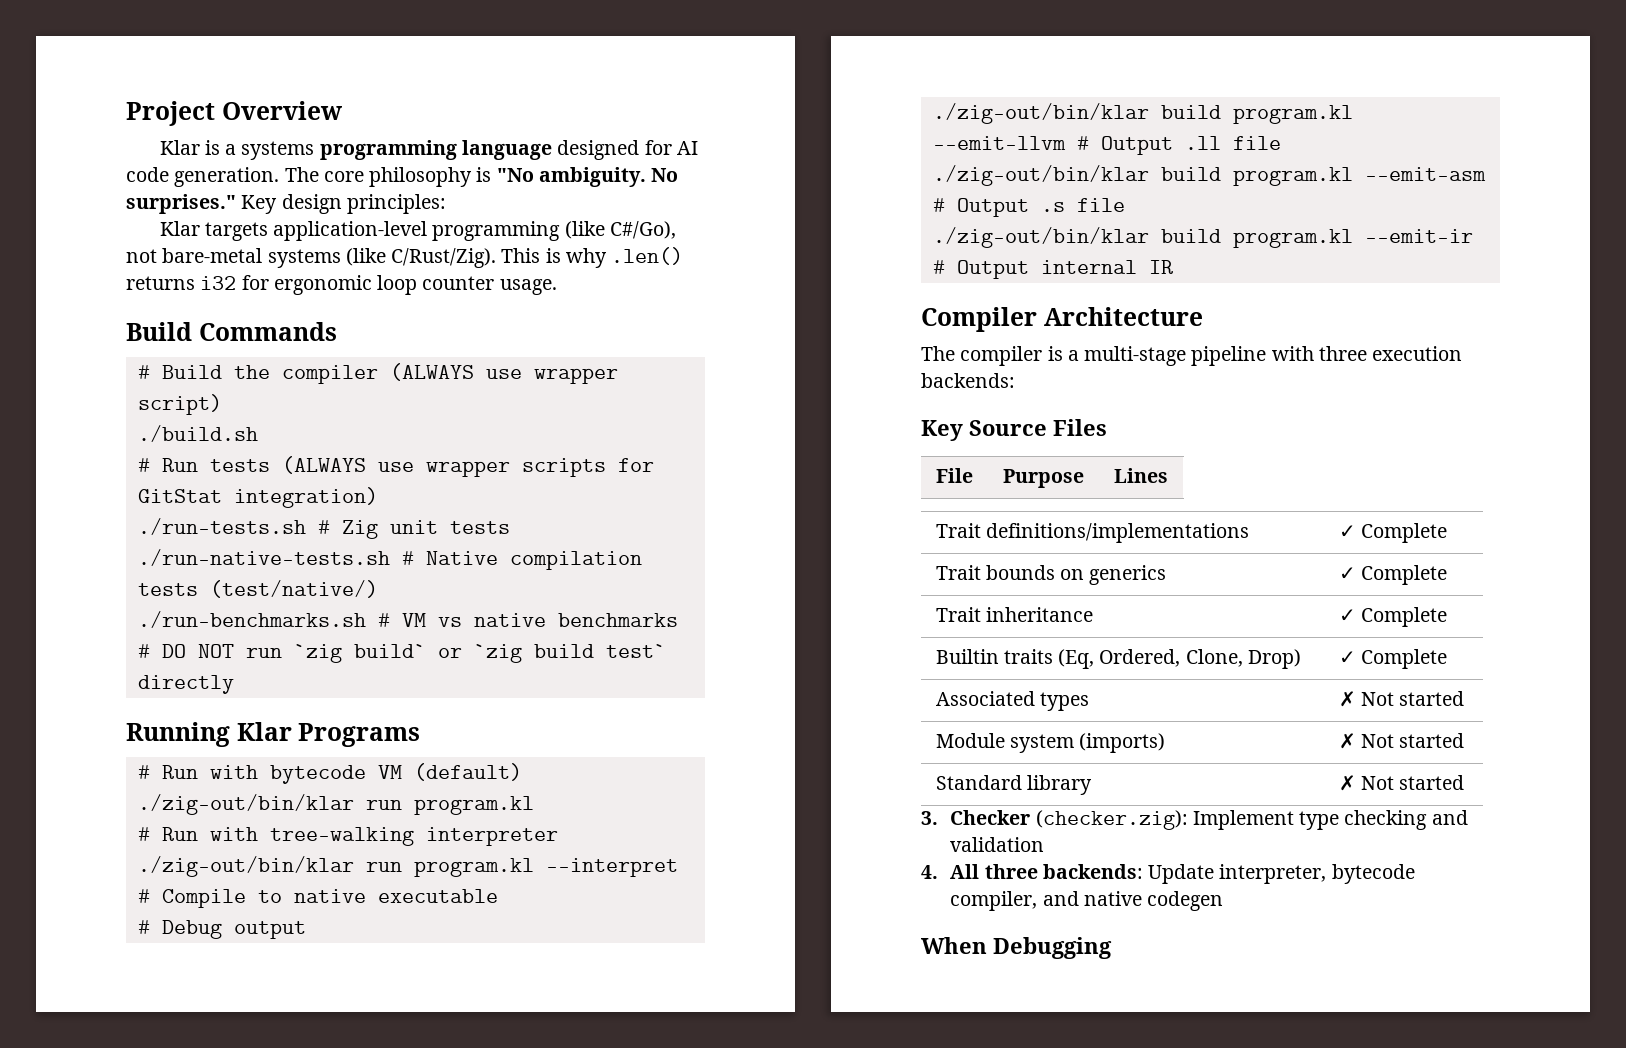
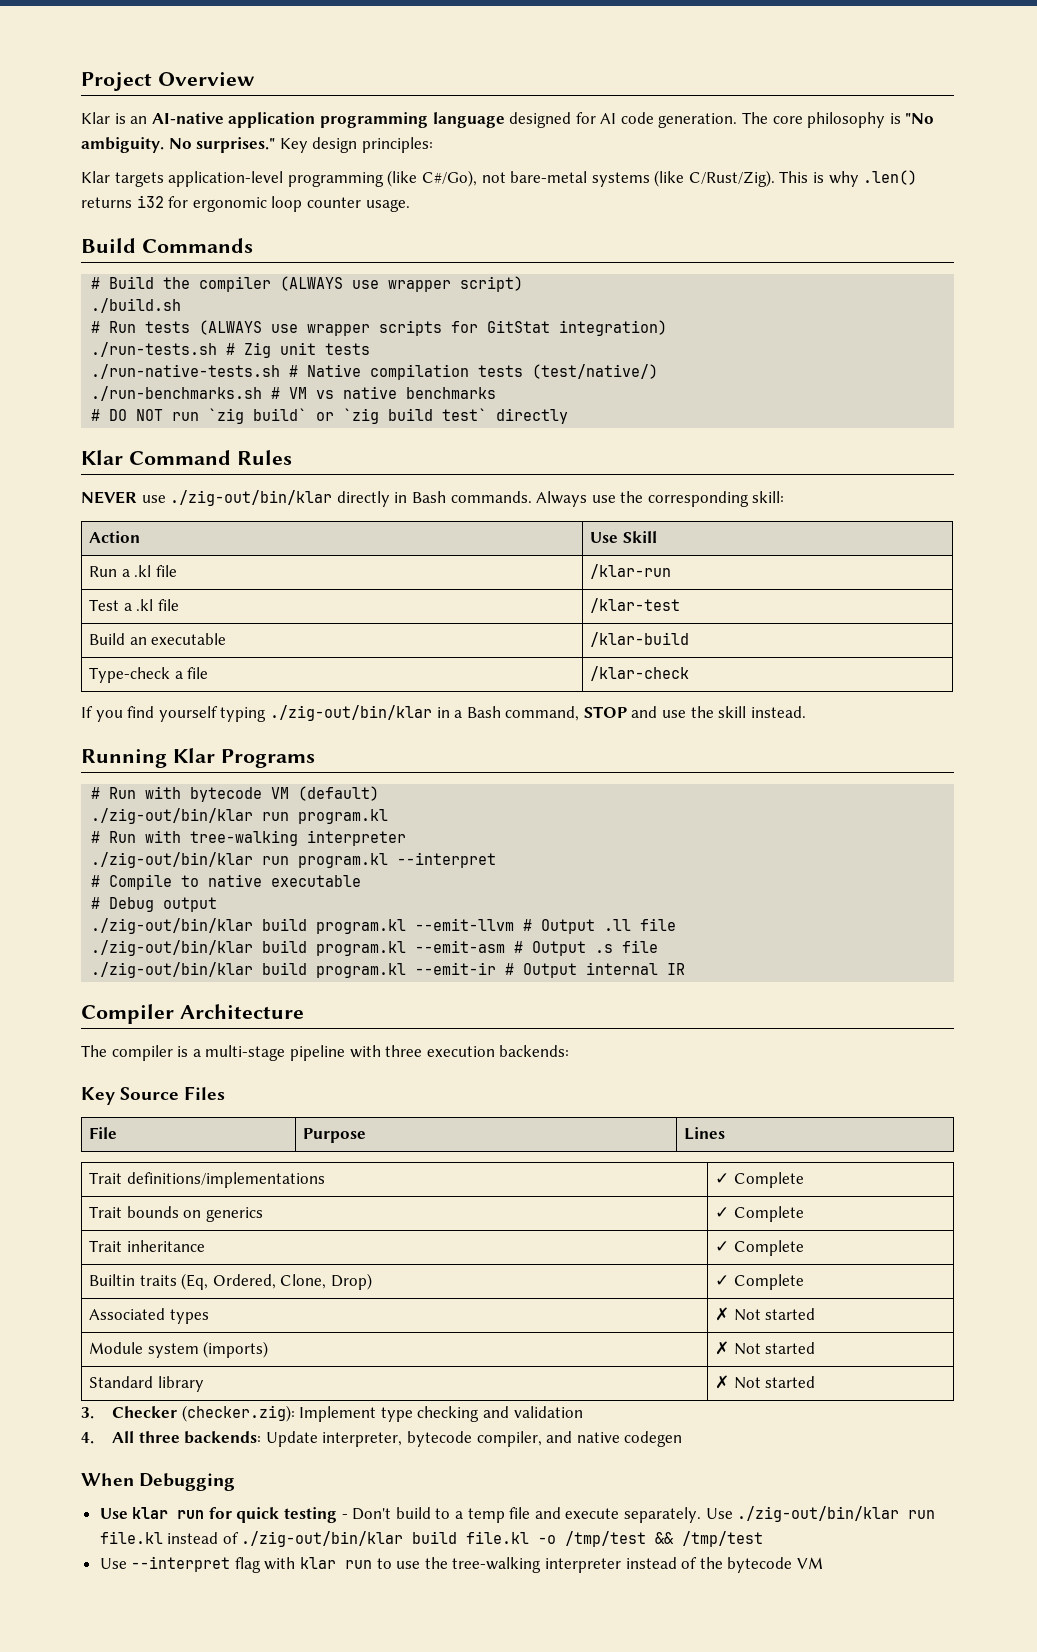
- Klar is a systems programming language designed for AI code generation.
+ Klar is an AI-native application programming language designed for AI code generation.
+ Klar Command Rules
+ NEVER use ./zig-out/bin/klar directly in Bash commands. Always use the corresponding skill:
+ Action | Use Skill
+ Run a .kl file | /klar-run
+ Test a .kl file | /klar-test
+ Build an executable | /klar-build
+ Type-check a file | /klar-check
+ If you find yourself typing ./zig-out/bin/klar in a Bash command, STOP and use the skill instead.
+ Use klar run for quick testing - Don't build to a temp file and execute separately. Use ./zig-out/bin/klar run file.kl instead of ./zig-out/bin/klar build file.kl -o /tmp/test && /tmp/test
+ Use --interpret flag with klar run to use the tree-walking interpreter instead of the bytecode VM

